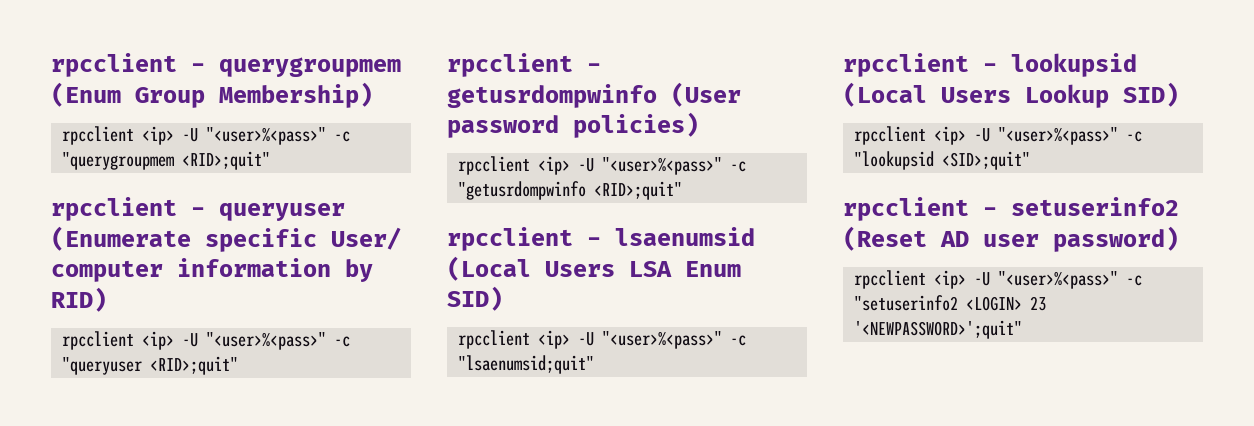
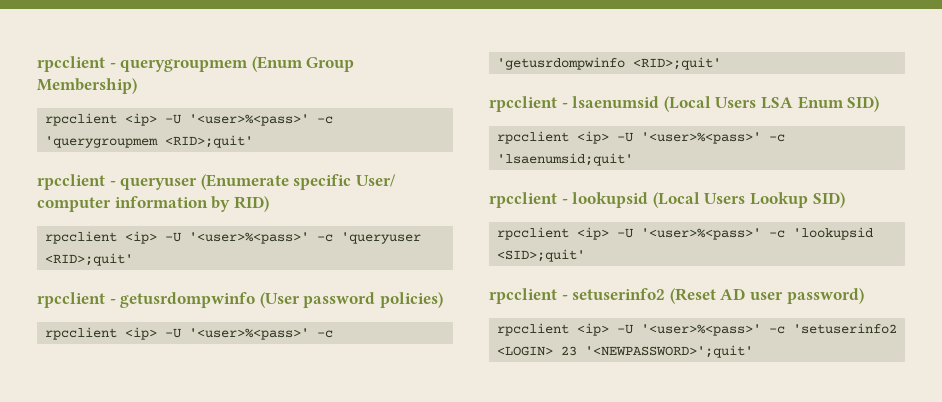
- rpcclient <ip> -U "<user>%<pass>" -c "querygroupmem <RID>;quit"
+ rpcclient <ip> -U '<user>%<pass>' -c 'querygroupmem <RID>;quit'
- rpcclient <ip> -U "<user>%<pass>" -c "queryuser <RID>;quit"
+ rpcclient <ip> -U '<user>%<pass>' -c 'queryuser <RID>;quit'
- rpcclient <ip> -U "<user>%<pass>" -c "getusrdompwinfo <RID>;quit"
+ rpcclient <ip> -U '<user>%<pass>' -c 'getusrdompwinfo <RID>;quit'
- rpcclient <ip> -U "<user>%<pass>" -c "lsaenumsid;quit"
+ rpcclient <ip> -U '<user>%<pass>' -c 'lsaenumsid;quit'
- rpcclient <ip> -U "<user>%<pass>" -c "lookupsid <SID>;quit"
+ rpcclient <ip> -U '<user>%<pass>' -c 'lookupsid <SID>;quit'
- rpcclient <ip> -U "<user>%<pass>" -c "setuserinfo2 <LOGIN> 23 '<NEWPASSWORD>';quit"
+ rpcclient <ip> -U '<user>%<pass>' -c 'setuserinfo2 <LOGIN> 23 '<NEWPASSWORD>';quit'

